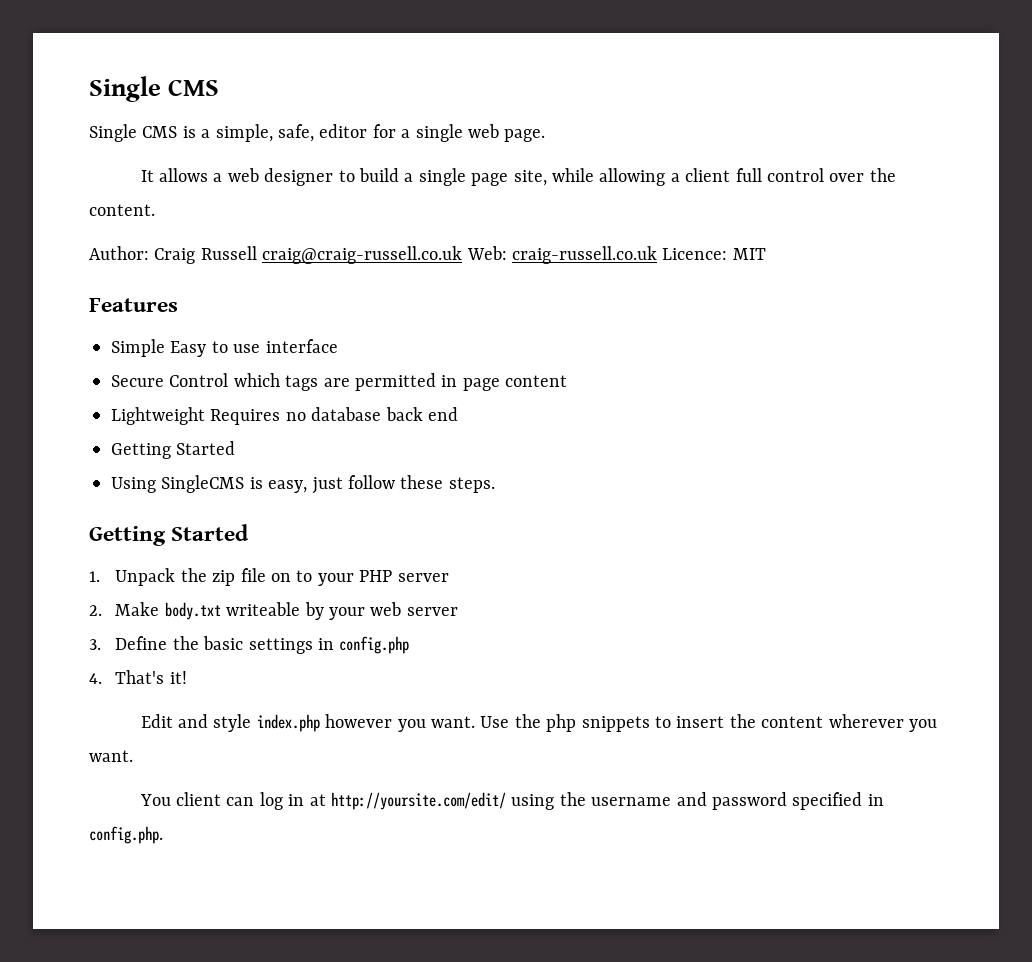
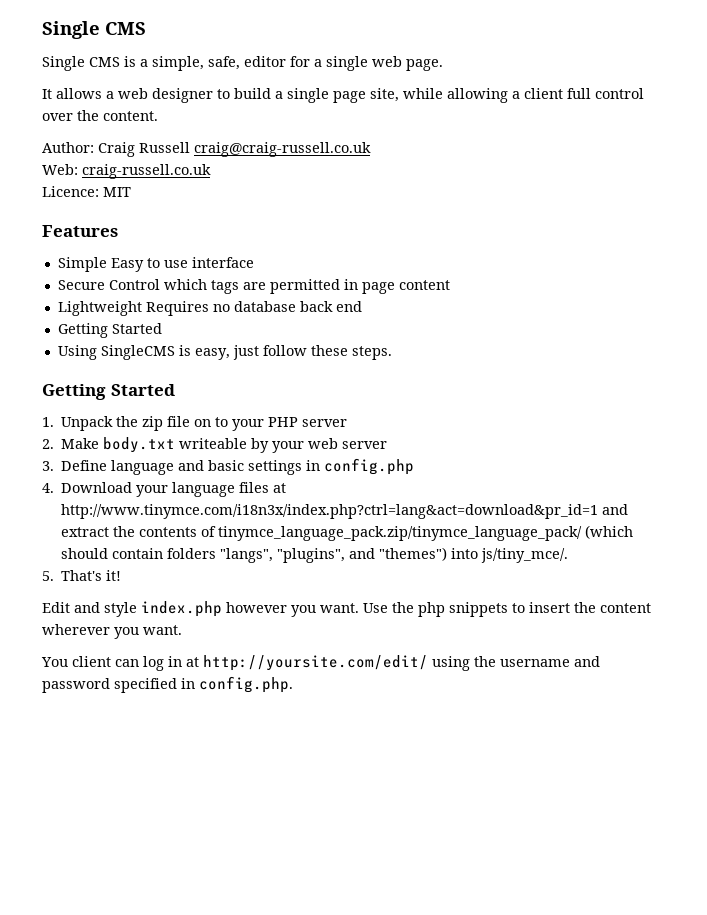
- Author: Craig Russell craig@craig-russell.co.uk Web: craig-russell.co.uk Licence: MIT
+ Author: Craig Russell craig@craig-russell.co.uk
+ Web: craig-russell.co.uk
+ Licence: MIT
- 3. Define the basic settings in config.php
+ 3. Define language and basic settings in config.php
- 4. That's it!
+ 4. Download your language files at http://www.tinymce.com/i18n3x/index.php?ctrl=lang&act=download&pr_id=1 and extract the contents of tinymce_language_pack.zip/tinymce_language_pack/ (which should contain folders "langs", "plugins", and "themes") into js/tiny_mce/.
+ 5. That's it!

